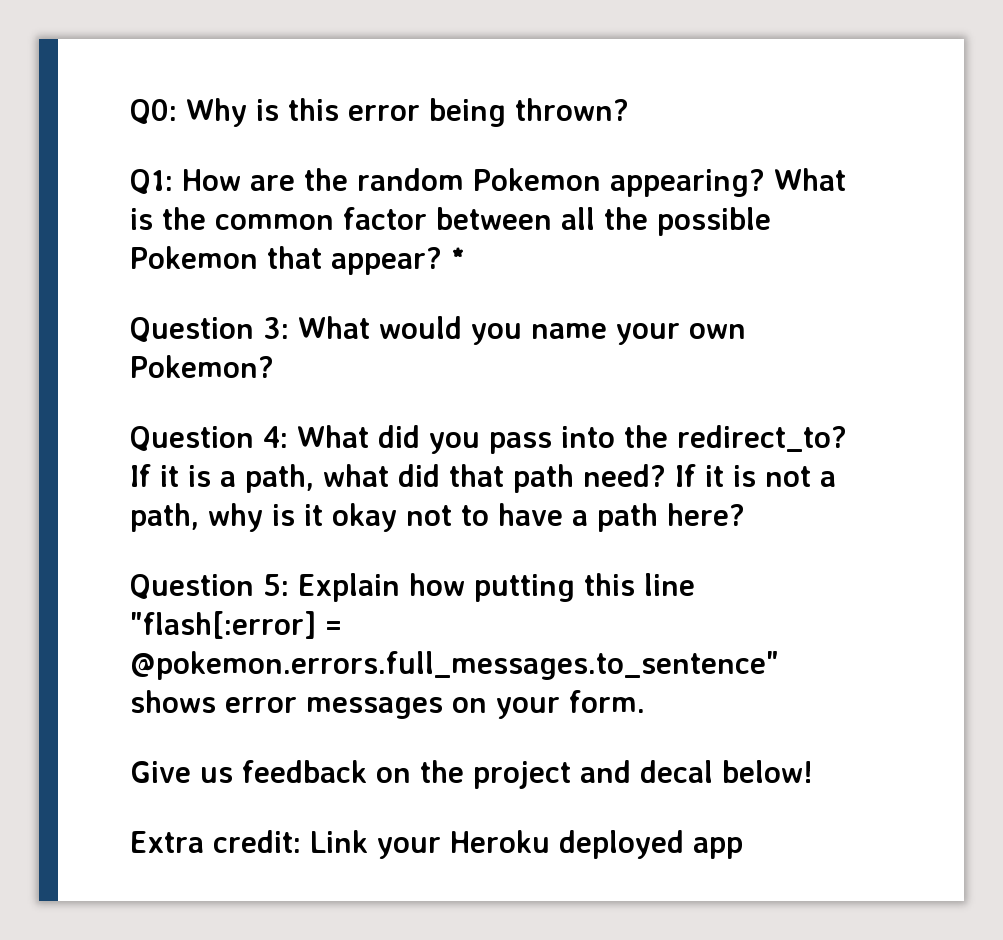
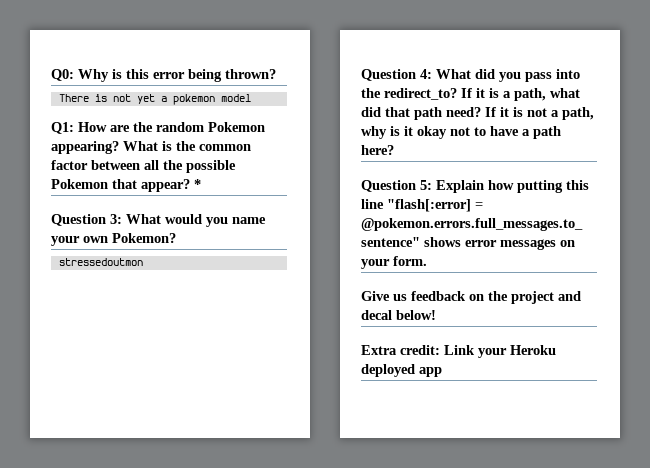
+ There is not yet a pokemon model
+ stressedoutmon

